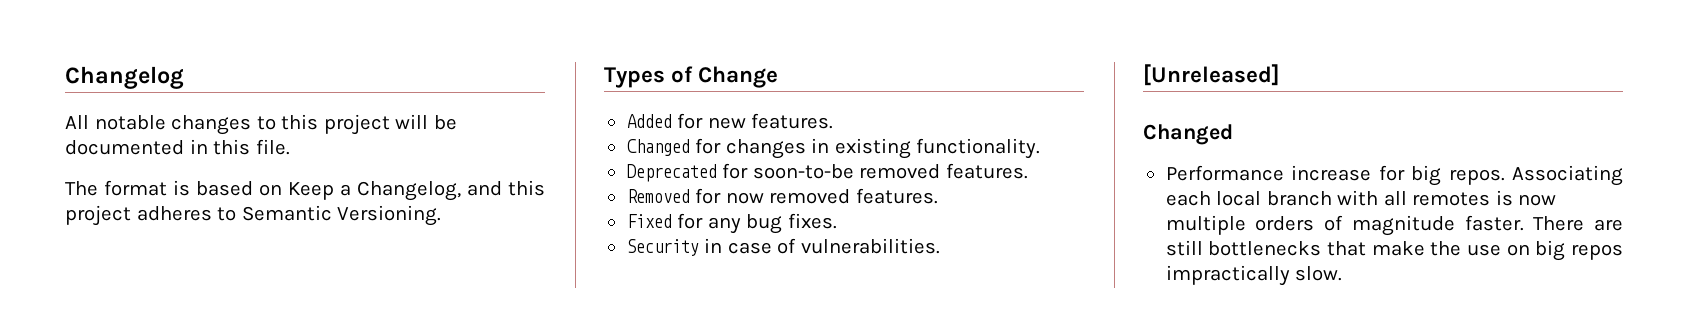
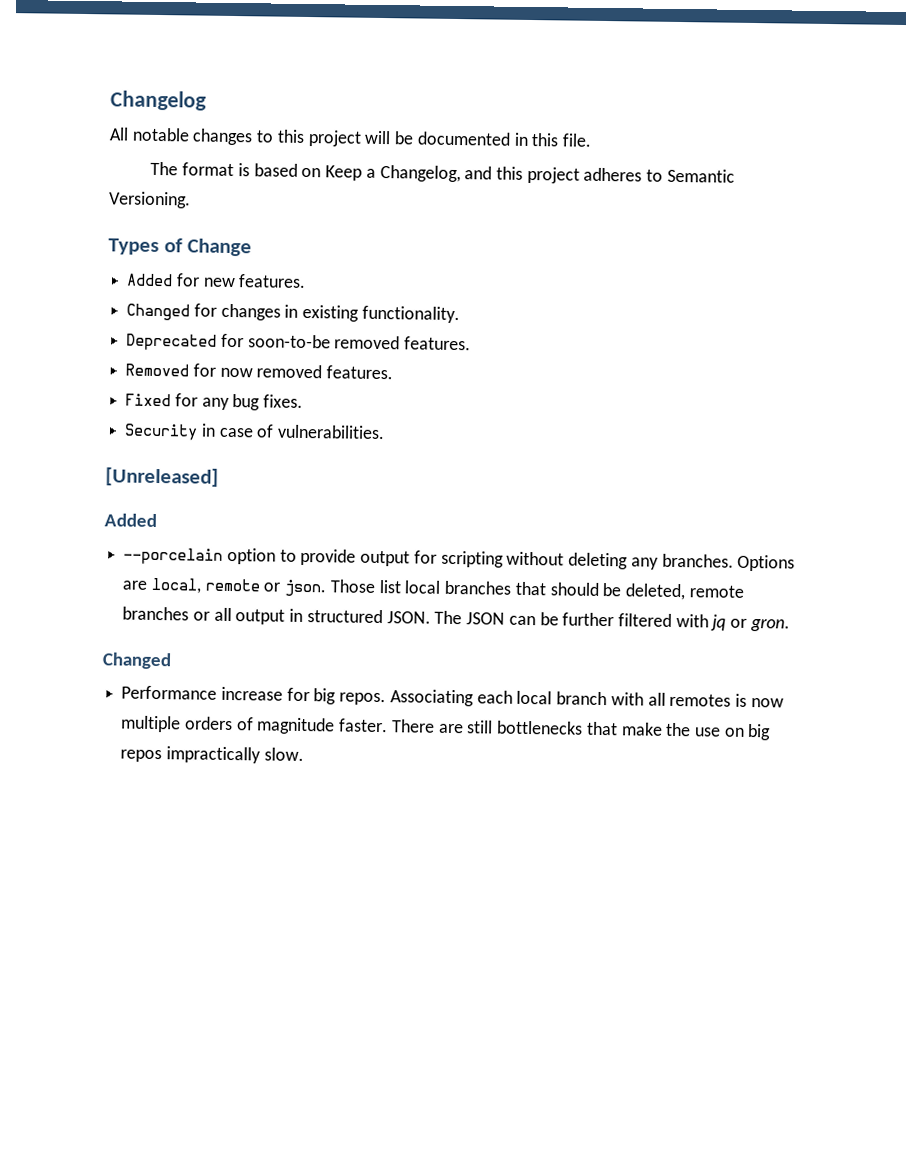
  [Unreleased]
+ Added
+ --porcelain option to provide output for scripting without deleting any branches. Options are local, remote or json. Those list local branches that should be deleted, remote branches or all output in structured JSON. The JSON can be further filtered with jq or gron.

